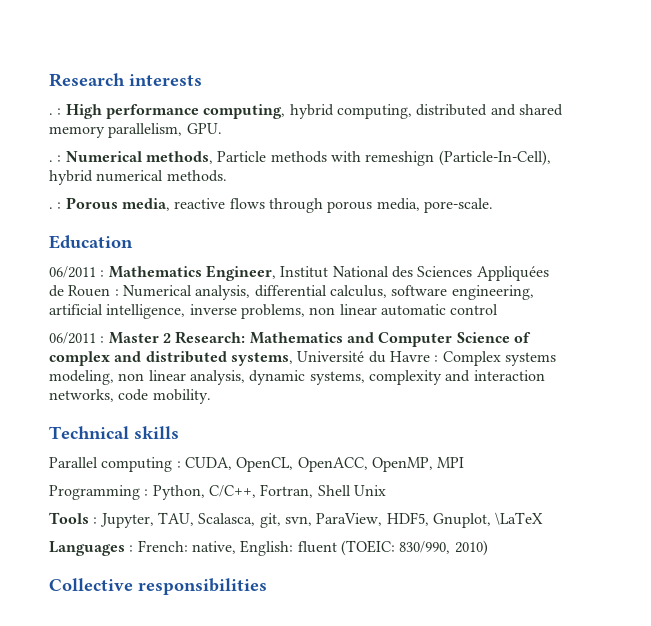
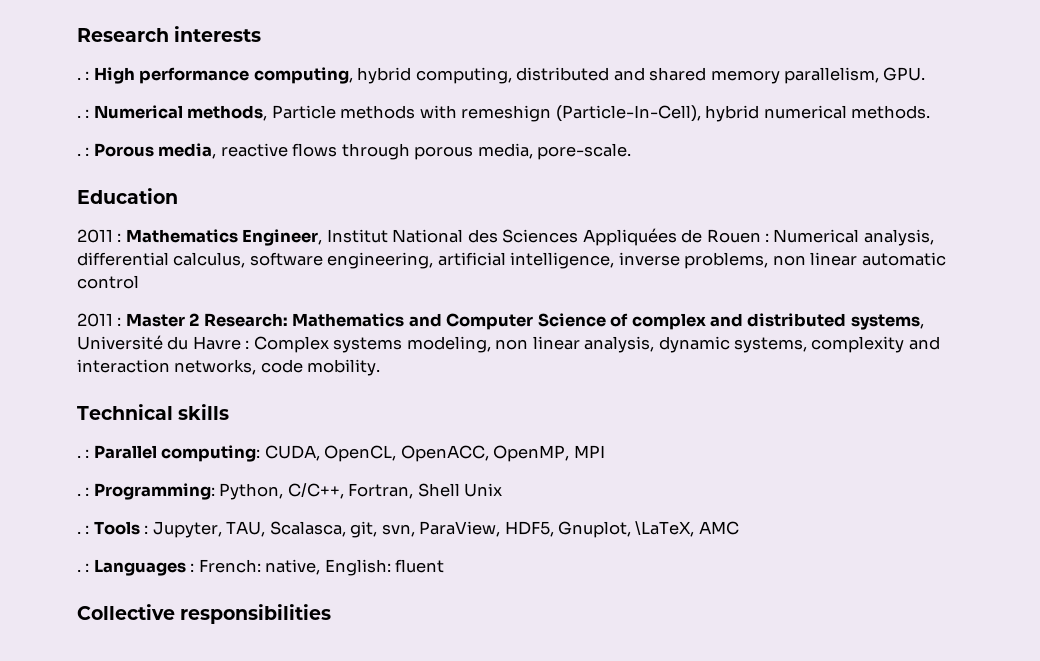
- 06/2011 : Mathematics Engineer, Institut National des Sciences Appliquées de Rouen : Numerical analysis, differential calculus, software engineering, artificial intelligence, inverse problems, non linear automatic control
+ 2011 : Mathematics Engineer, Institut National des Sciences Appliquées de Rouen : Numerical analysis, differential calculus, software engineering, artificial intelligence, inverse problems, non linear automatic control
- 06/2011 : Master 2 Research: Mathematics and Computer Science of complex and distributed systems, Université du Havre : Complex systems modeling, non linear analysis, dynamic systems, complexity and interaction networks, code mobility.
+ 2011 : Master 2 Research: Mathematics and Computer Science of complex and distributed systems, Université du Havre : Complex systems modeling, non linear analysis, dynamic systems, complexity and interaction networks, code mobility.
- Parallel computing : CUDA, OpenCL, OpenACC, OpenMP, MPI
+ . : Parallel computing: CUDA, OpenCL, OpenACC, OpenMP, MPI
- Programming : Python, C/C++, Fortran, Shell Unix
+ . : Programming: Python, C/C++, Fortran, Shell Unix
- Tools : Jupyter, TAU, Scalasca, git, svn, ParaView, HDF5, Gnuplot, \LaTeX
- Languages : French: native, English: fluent (TOEIC: 830/990, 2010)
+ . : Tools : Jupyter, TAU, Scalasca, git, svn, ParaView, HDF5, Gnuplot, \LaTeX, AMC
+ . : Languages : French: native, English: fluent

